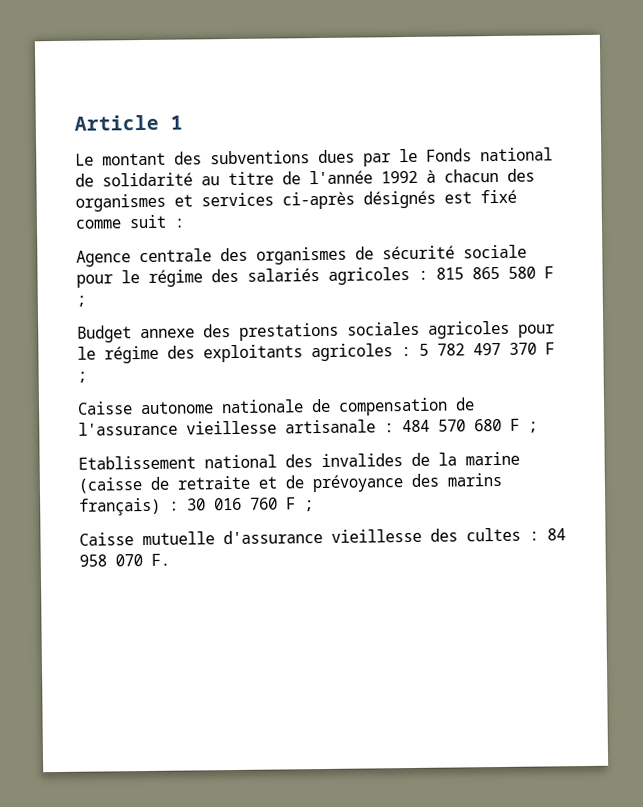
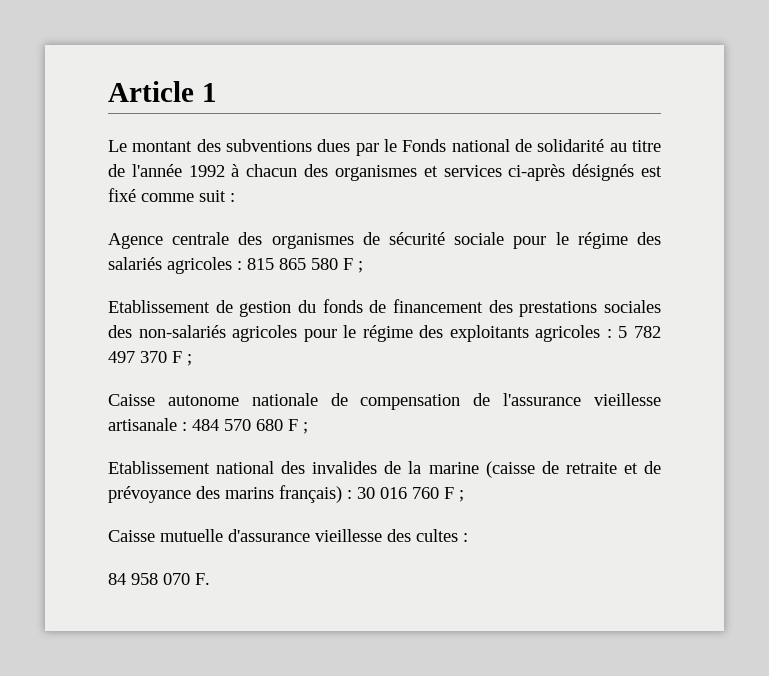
- Budget annexe des prestations sociales agricoles pour le régime des exploitants agricoles : 5 782 497 370 F ;
+ Etablissement de gestion du fonds de financement des prestations sociales des non-salariés agricoles pour le régime des exploitants agricoles : 5 782 497 370 F ;
- Caisse mutuelle d'assurance vieillesse des cultes : 84 958 070 F.
+ Caisse mutuelle d'assurance vieillesse des cultes :
+ 84 958 070 F.

